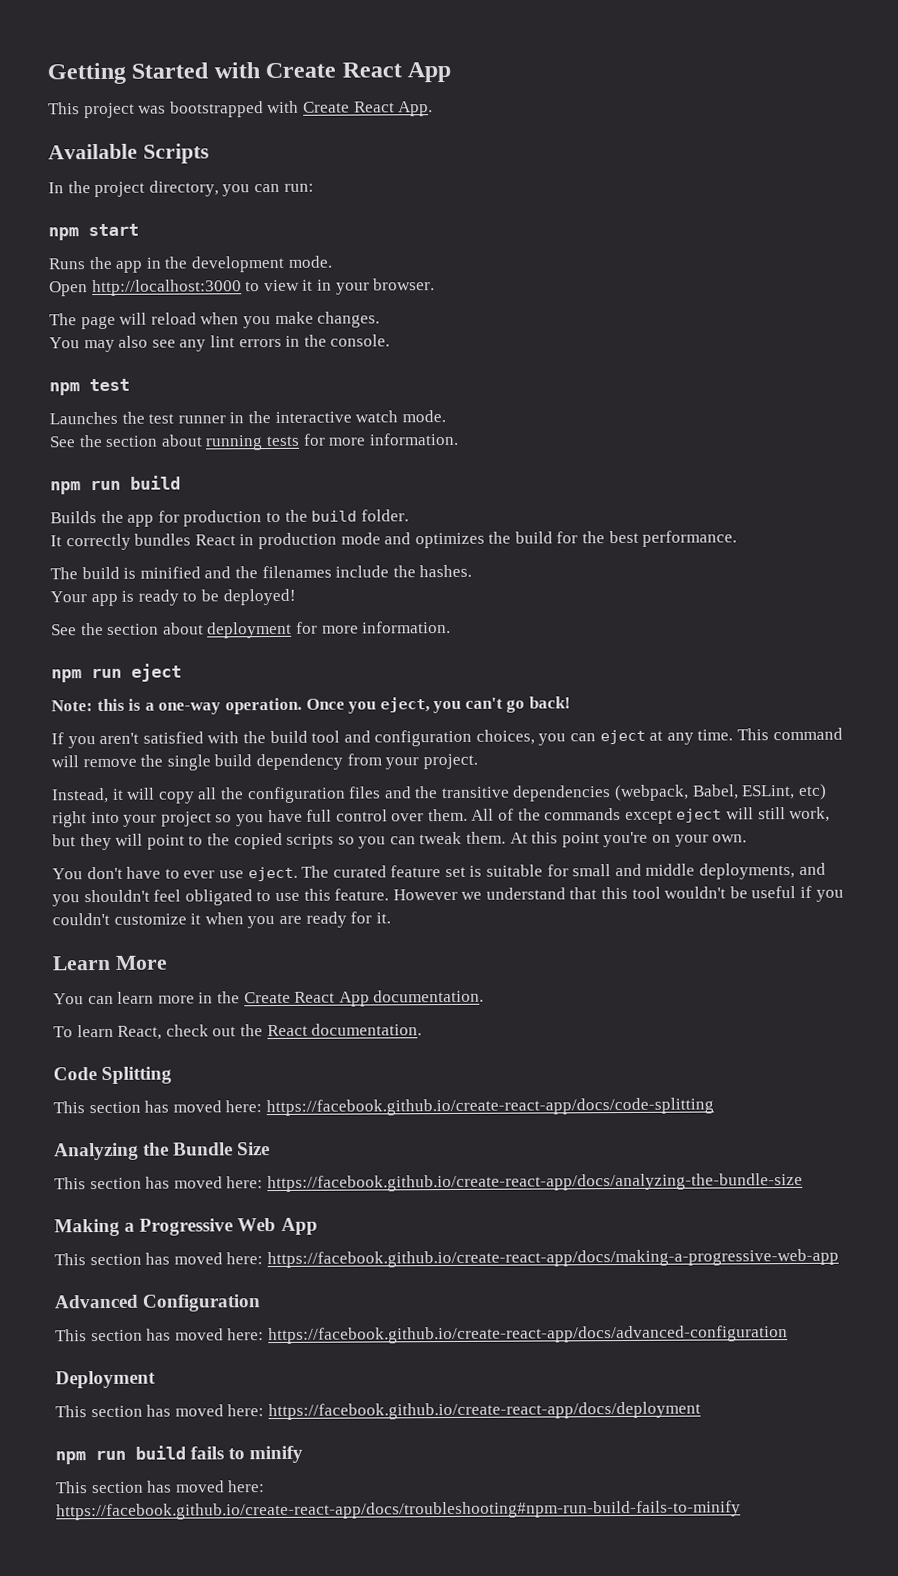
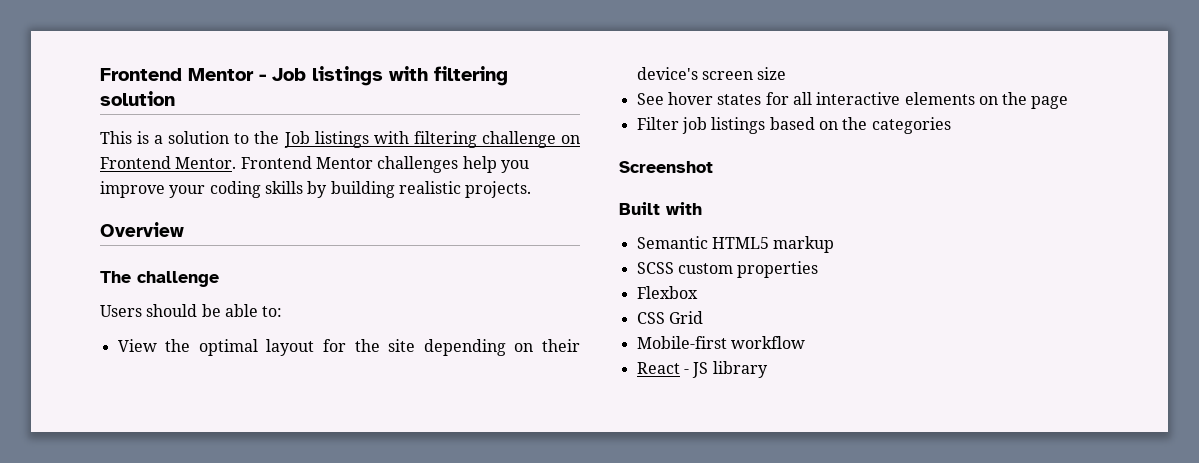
- Getting Started with Create React App
- This project was bootstrapped with Create React App.
- Available Scripts
- In the project directory, you can run:
- npm start
- Runs the app in the development mode.
- Open http://localhost:3000 to view it in your browser.
- The page will reload when you make changes.
- You may also see any lint errors in the console.
- npm test
- Launches the test runner in the interactive watch mode.
- See the section about running tests for more information.
- npm run build
- Builds the app for production to the build folder.
- It correctly bundles React in production mode and optimizes the build for the best performance.
- The build is minified and the filenames include the hashes.
- Your app is ready to be deployed!
- See the section about deployment for more information.
- npm run eject
- Note: this is a one-way operation. Once you eject, you can't go back!
- If you aren't satisfied with the build tool and configuration choices, you can eject at any time. This command will remove the single build dependency from your project.
- Instead, it will copy all the configuration files and the transitive dependencies (webpack, Babel, ESLint, etc) right into your project so you have full control over them. All of the commands except eject will still work, but they will point to the copied scripts so you can tweak them. At this point you're on your own.
- You don't have to ever use eject. The curated feature set is suitable for small and middle deployments, and you shouldn't feel obligated to use this feature. However we understand that this tool wouldn't be useful if you couldn't customize it when you are ready for it.
- Learn More
- You can learn more in the Create React App documentation.
- To learn React, check out the React documentation.
- Code Splitting
- This section has moved here: https://facebook.github.io/create-react-app/docs/code-splitting
- Analyzing the Bundle Size
- This section has moved here: https://facebook.github.io/create-react-app/docs/analyzing-the-bundle-size
- Making a Progressive Web App
- This section has moved here: https://facebook.github.io/create-react-app/docs/making-a-progressive-web-app
- Advanced Configuration
- This section has moved here: https://facebook.github.io/create-react-app/docs/advanced-configuration
- Deployment
- This section has moved here: https://facebook.github.io/create-react-app/docs/deployment
- npm run build fails to minify
- This section has moved here: https://facebook.github.io/create-react-app/docs/troubleshooting#npm-run-build-fails-to-minify
+ Frontend Mentor - Job listings with filtering solution
+ This is a solution to the Job listings with filtering challenge on Frontend Mentor. Frontend Mentor challenges help you improve your coding skills by building realistic projects.
+ Overview
+ The challenge
+ Users should be able to:
+ View the optimal layout for the site depending on their device's screen size
+ See hover states for all interactive elements on the page
+ Filter job listings based on the categories
+ Screenshot
+ Built with
+ Semantic HTML5 markup
+ SCSS custom properties
+ Flexbox
+ CSS Grid
+ Mobile-first workflow
+ React - JS library

